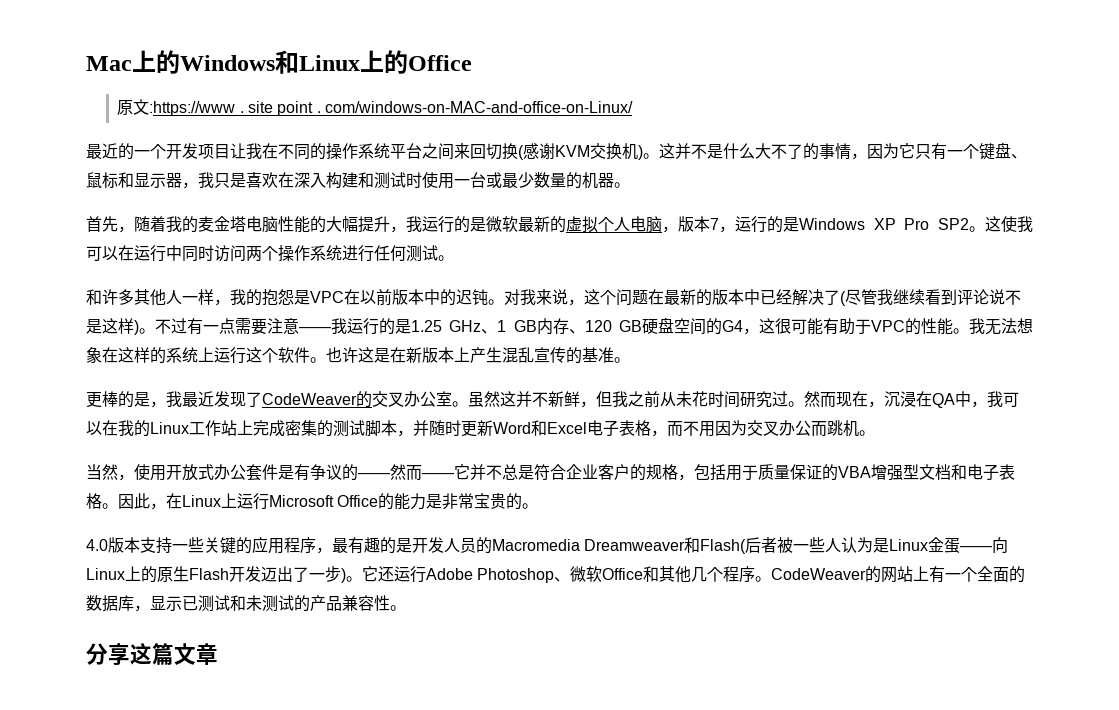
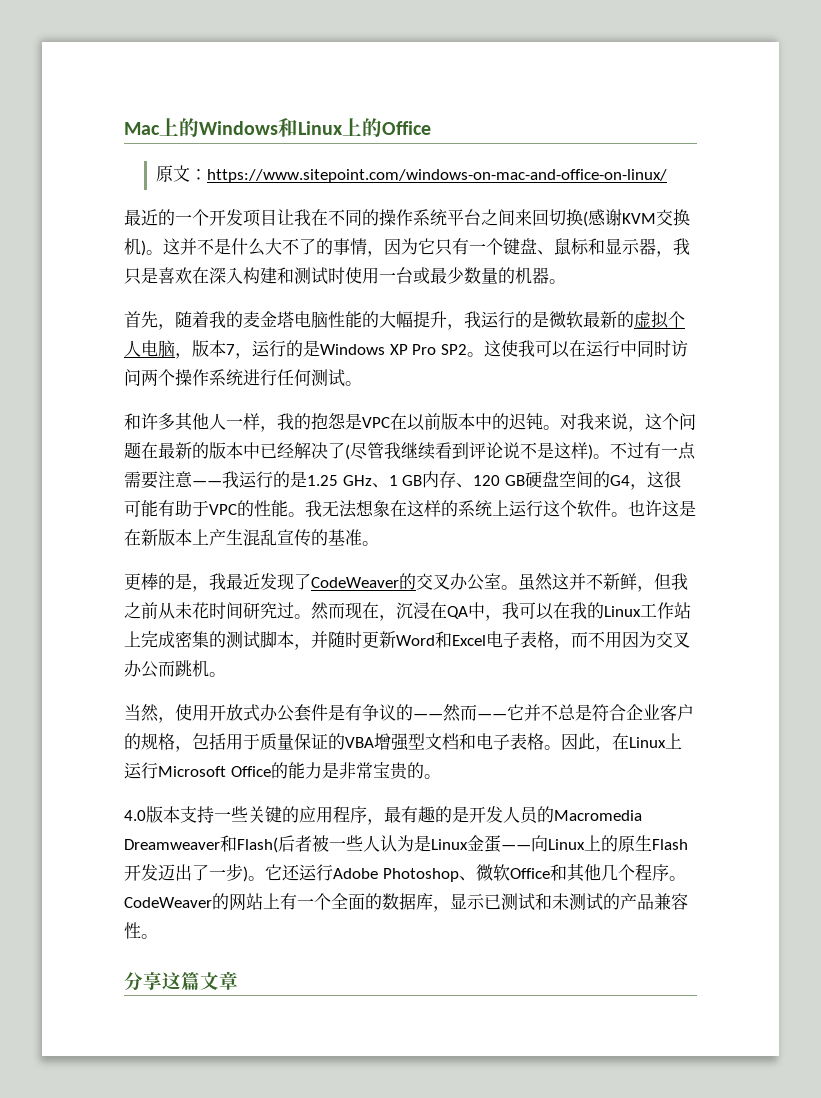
- 原文:https://www . site point . com/windows-on-MAC-and-office-on-Linux/
+ 原文：https://www.sitepoint.com/windows-on-mac-and-office-on-linux/

